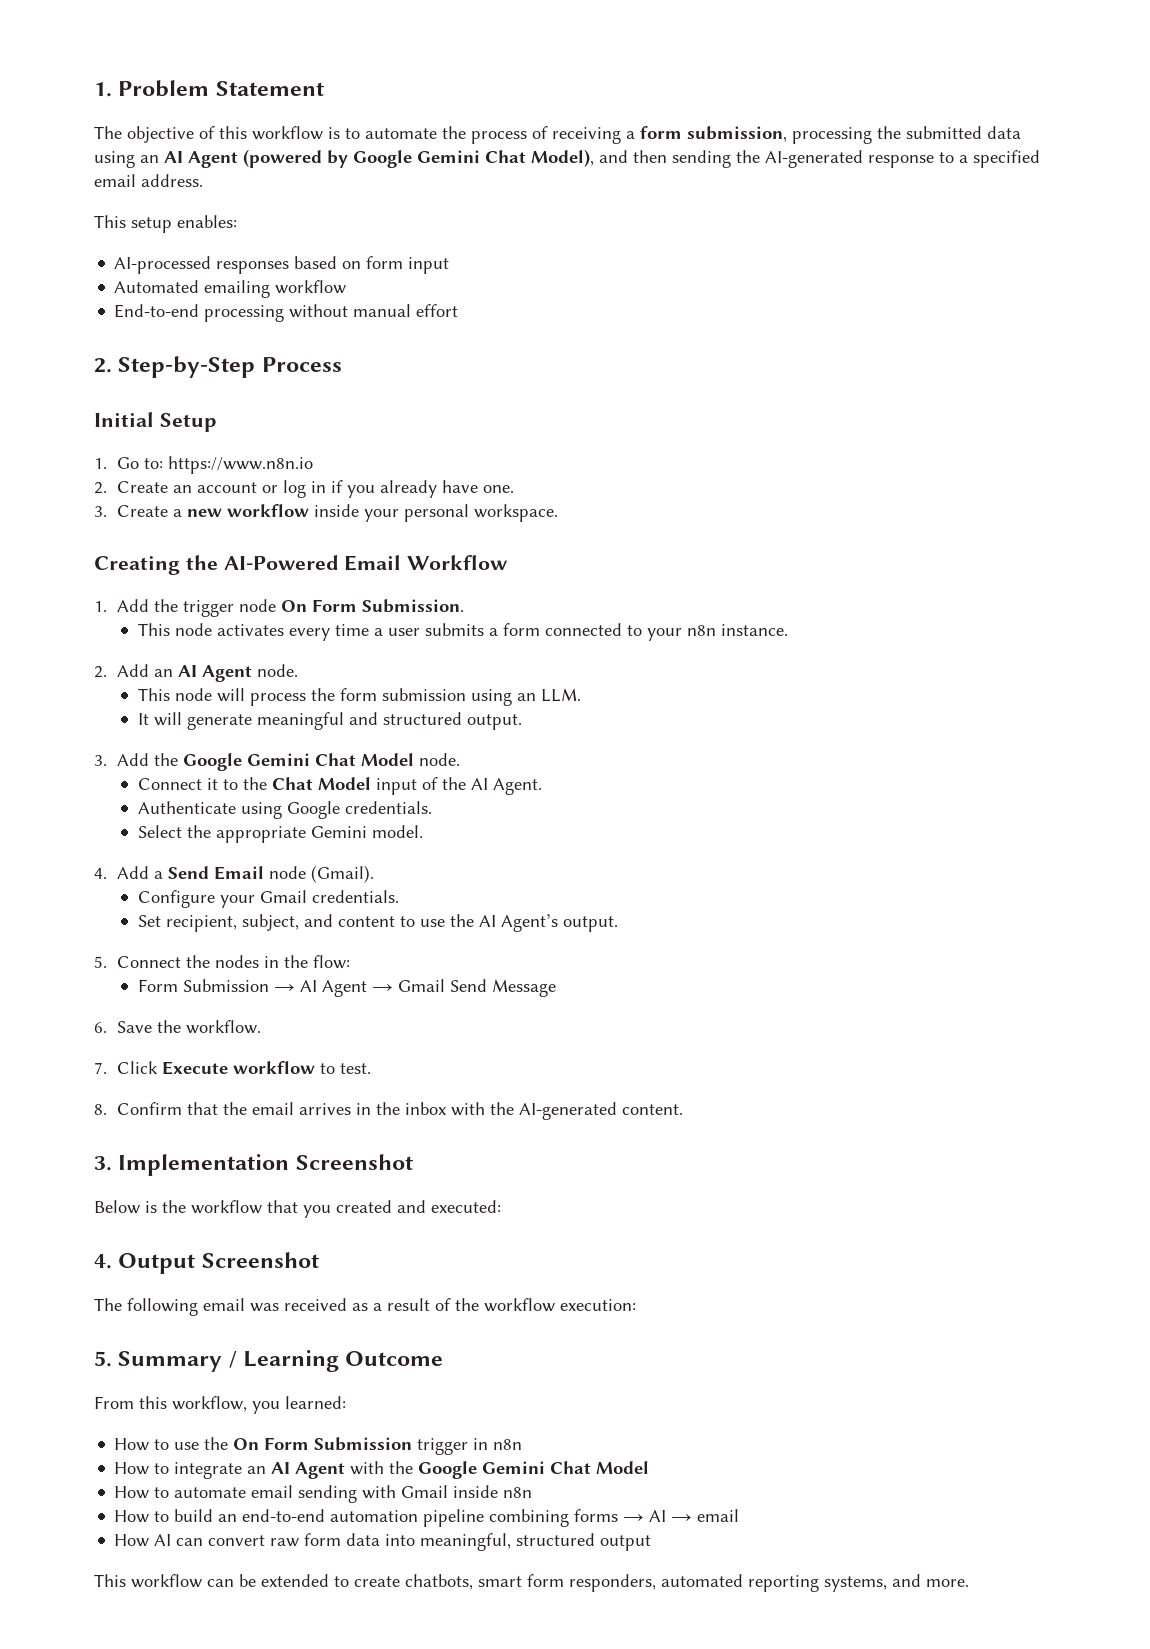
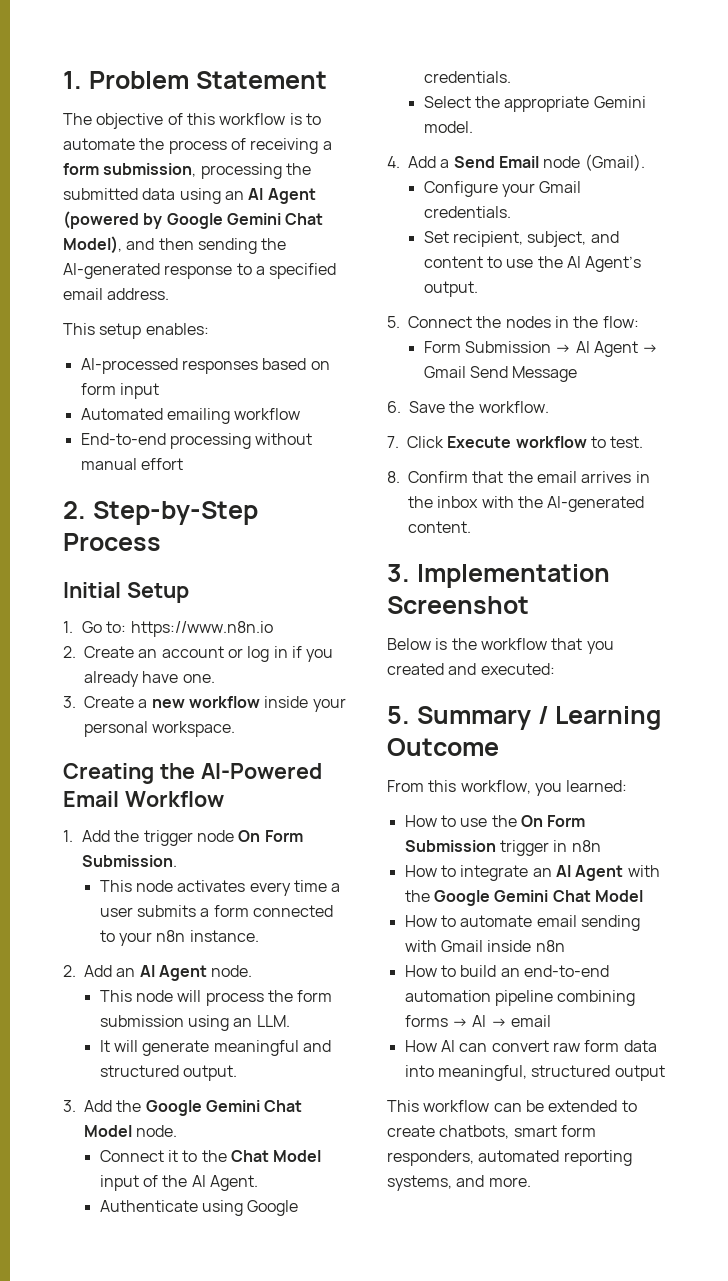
- 4. Output Screenshot
- The following email was received as a result of the workflow execution:

